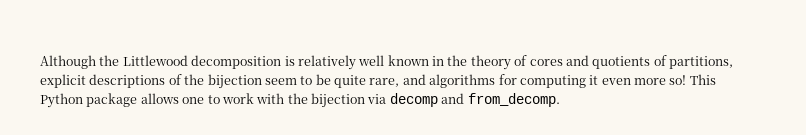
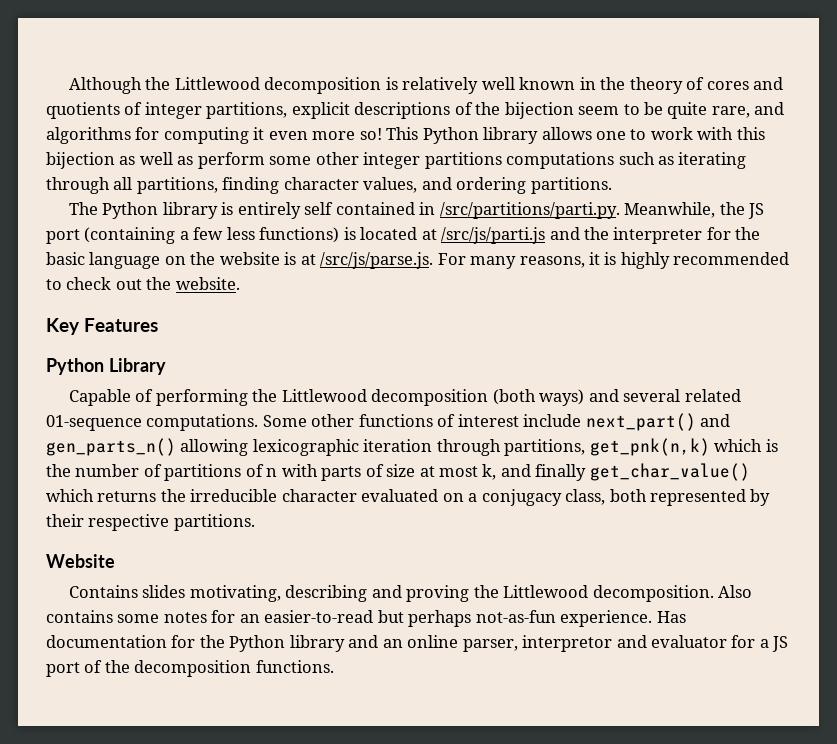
- Although the Littlewood decomposition is relatively well known in the theory of cores and quotients of partitions, explicit descriptions of the bijection seem to be quite rare, and algorithms for computing it even more so!
+ Although the Littlewood decomposition is relatively well known in the theory of cores and quotients of integer partitions, explicit descriptions of the bijection seem to be quite rare, and algorithms for computing it even more so!
- This Python package allows one to work with the bijection via decomp and from_decomp.
+ This Python library allows one to work with this bijection as well as perform some other integer partitions computations such as iterating through all partitions, finding character values, and ordering partitions.
+ The Python library is entirely self contained in /src/partitions/parti.py. Meanwhile, the JS port (containing a few less functions) is located at /src/js/parti.js and the interpreter for the basic language on the website is at /src/js/parse.js. For many reasons, it is highly recommended to check out the website.
+ Key Features
+ Python Library
+ Capable of performing the Littlewood decomposition (both ways) and several related 01-sequence computations. Some other functions of interest include next_part() and gen_parts_n() allowing lexicographic iteration through partitions, get_pnk(n,k) which is the number of partitions of n with parts of size at most k, and finally get_char_value() which returns the irreducible character evaluated on a conjugacy class, both represented by their respective partitions.
+ Website
+ Contains slides motivating, describing and proving the Littlewood decomposition. Also contains some notes for an easier-to-read but perhaps not-as-fun experience. Has documentation for the Python library and an online parser, interpretor and evaluator for a JS port of the decomposition functions.

